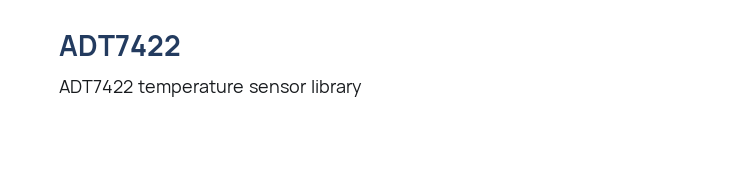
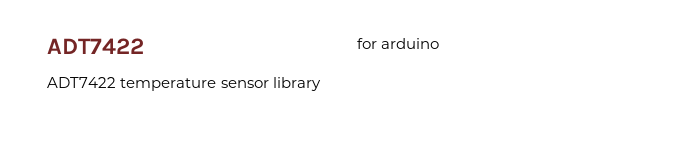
- ADT7422 temperature sensor library
+ ADT7422 temperature sensor library for arduino

